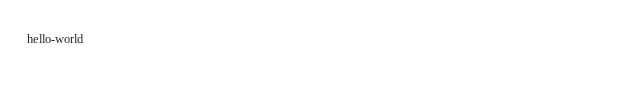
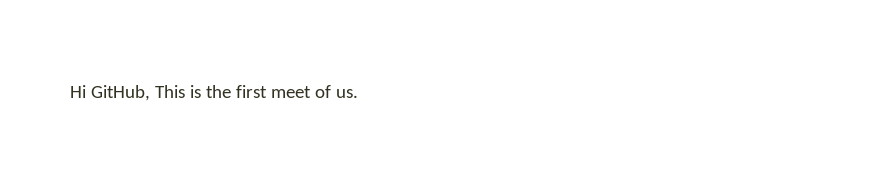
- hello-world
+ Hi GitHub, This is the first meet of us.

